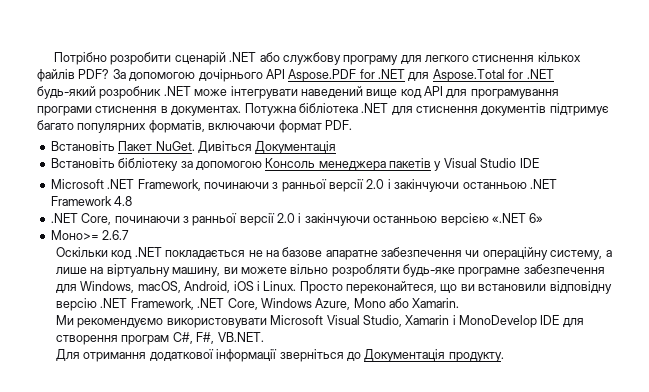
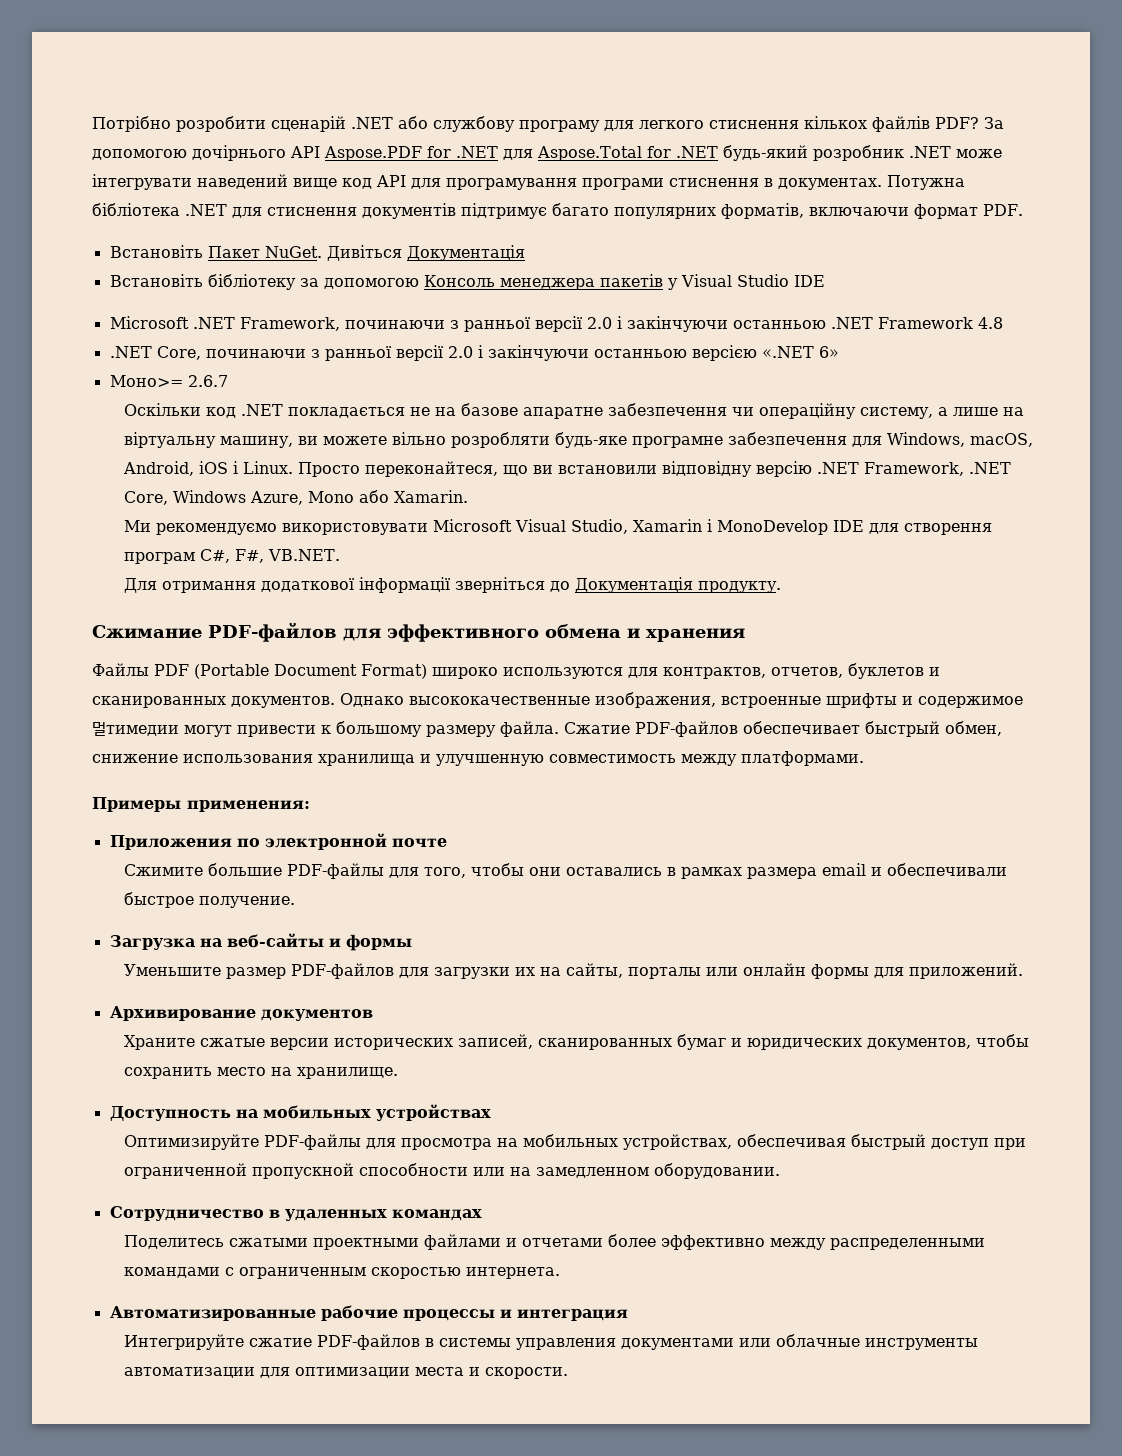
+ Сжимание PDF-файлов для эффективного обмена и хранения
+ Файлы PDF (Portable Document Format) широко используются для контрактов, отчетов, буклетов и сканированных документов. Однако высококачественные изображения, встроенные шрифты и содержимое 멀тимедии могут привести к большому размеру файла. Сжатие PDF-файлов обеспечивает быстрый обмен, снижение использования хранилища и улучшенную совместимость между платформами.
+ Примеры применения:
+ Приложения по электронной почте
+ Сжимите большие PDF-файлы для того, чтобы они оставались в рамках размера email и обеспечивали быстрое получение.
+ Загрузка на веб-сайты и формы
+ Уменьшите размер PDF-файлов для загрузки их на сайты, порталы или онлайн формы для приложений.
+ Архивирование документов
+ Храните сжатые версии исторических записей, сканированных бумаг и юридических документов, чтобы сохранить место на хранилище.
+ Доступность на мобильных устройствах
+ Оптимизируйте PDF-файлы для просмотра на мобильных устройствах, обеспечивая быстрый доступ при ограниченной пропускной способности или на замедленном оборудовании.
+ Сотрудничество в удаленных командах
+ Поделитесь сжатыми проектными файлами и отчетами более эффективно между распределенными командами с ограниченным скоростью интернета.
+ Автоматизированные рабочие процессы и интеграция
+ Интегрируйте сжатие PDF-файлов в системы управления документами или облачные инструменты автоматизации для оптимизации места и скорости.

